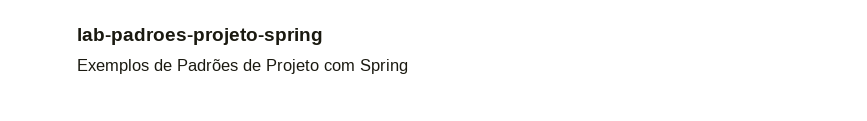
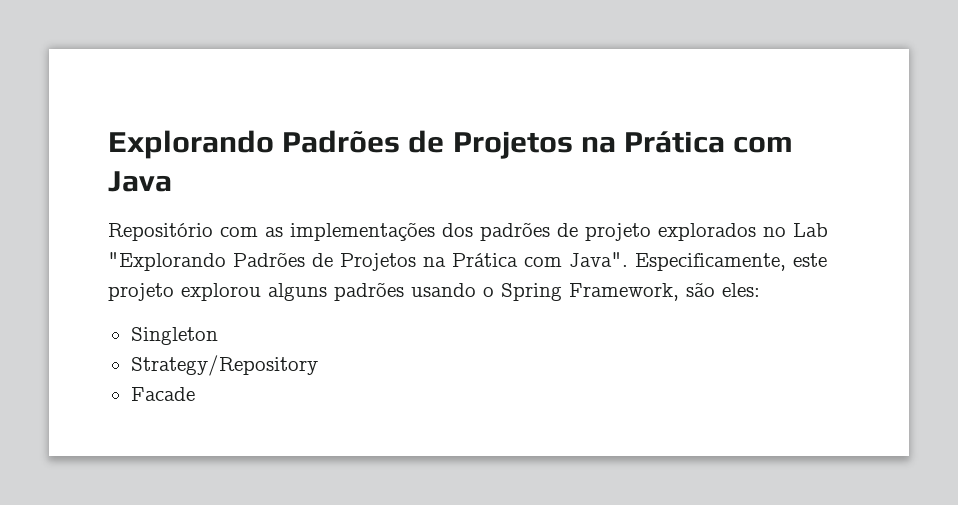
- lab-padroes-projeto-spring
- Exemplos de Padrões de Projeto com Spring
+ Explorando Padrões de Projetos na Prática com Java
+ Repositório com as implementações dos padrões de projeto explorados no Lab "Explorando Padrões de Projetos na Prática com Java". Especificamente, este projeto explorou alguns padrões usando o Spring Framework, são eles:
+ Singleton
+ Strategy/Repository
+ Facade

